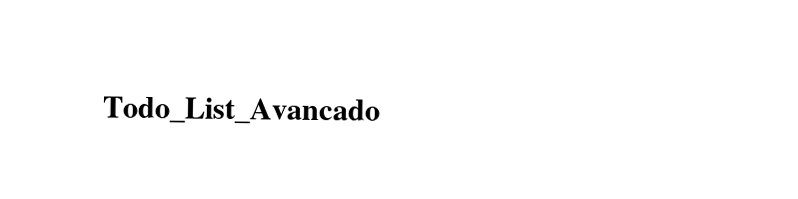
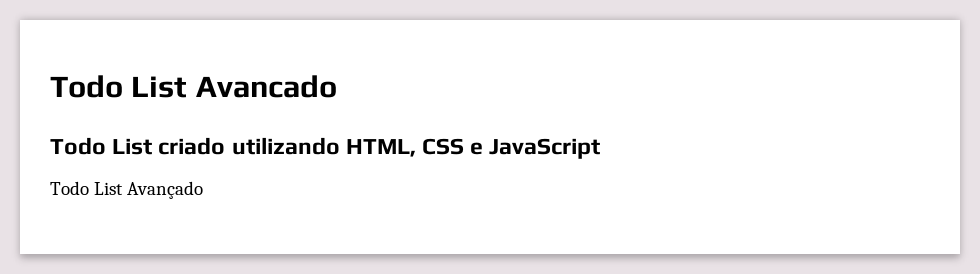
- Todo_List_Avancado
+ Todo List Avancado
+ Todo List criado utilizando HTML, CSS e JavaScript
+ Todo List Avançado

